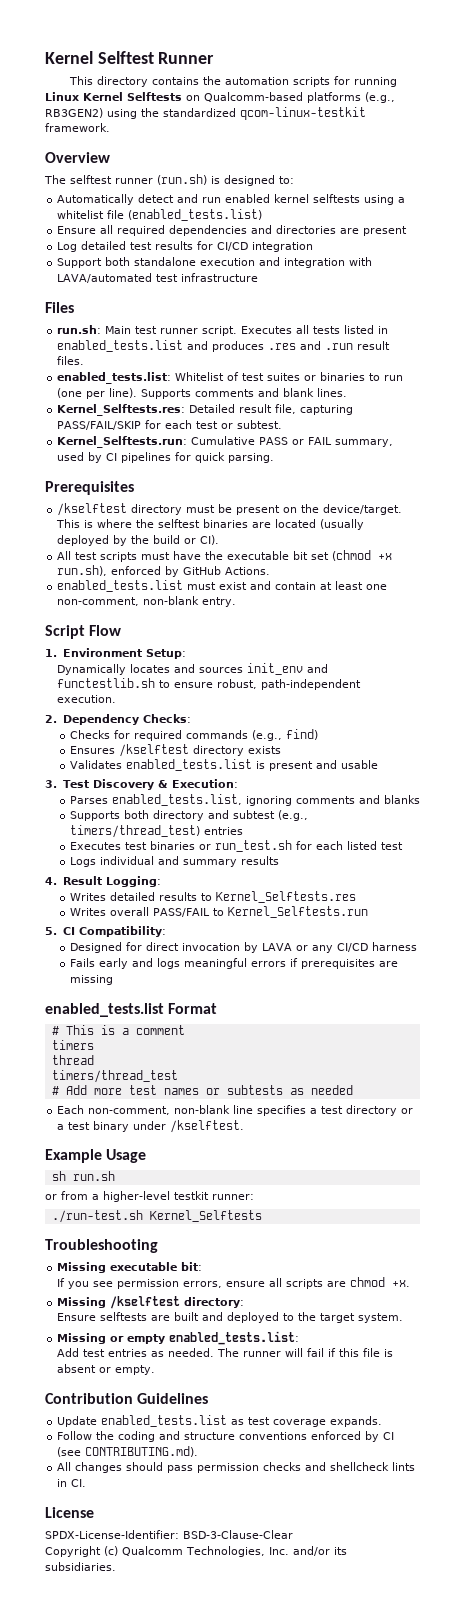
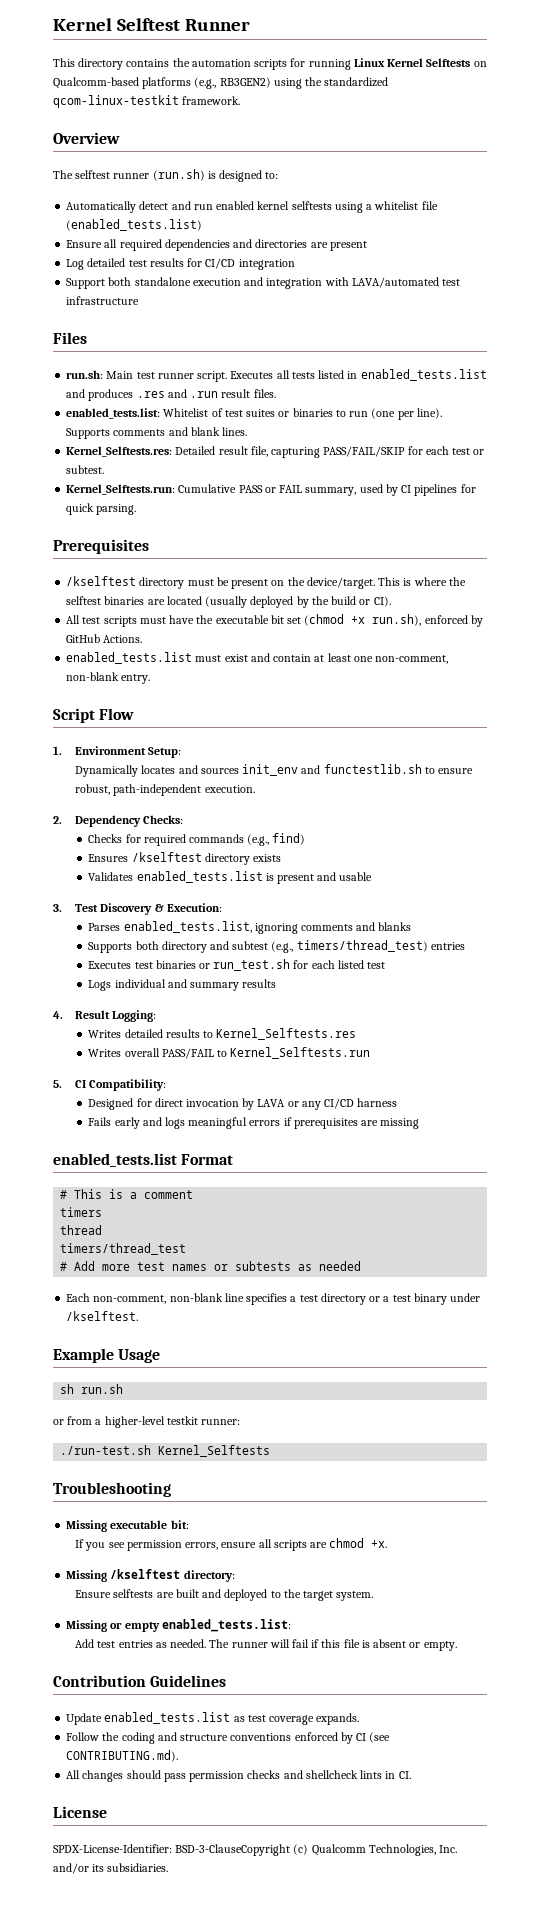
- SPDX-License-Identifier: BSD-3-Clause-Clear
- Copyright (c) Qualcomm Technologies, Inc. and/or its subsidiaries.
+ SPDX-License-Identifier: BSD-3-ClauseCopyright (c) Qualcomm Technologies, Inc. and/or its subsidiaries.

